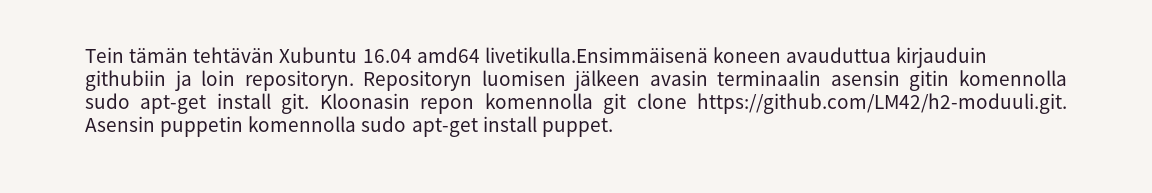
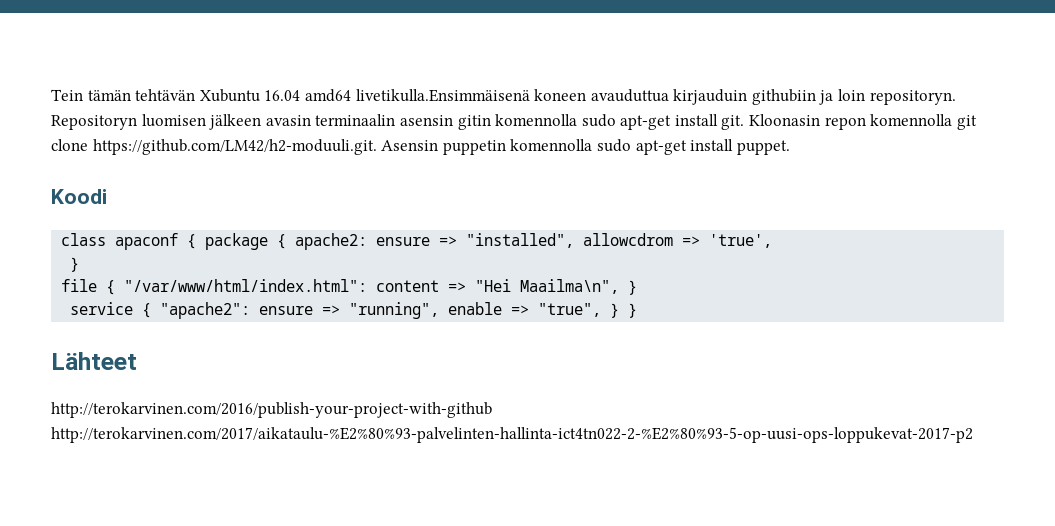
+ Koodi
+ class apaconf { package { apache2: ensure => "installed", allowcdrom => 'true',
+ }
+ file { "/var/www/html/index.html": content => "Hei Maailma\n", }
+ service { "apache2": ensure => "running", enable => "true", } }
+ Lähteet
+ http://terokarvinen.com/2016/publish-your-project-with-github http://terokarvinen.com/2017/aikataulu-%E2%80%93-palvelinten-hallinta-ict4tn022-2-%E2%80%93-5-op-uusi-ops-loppukevat-2017-p2

